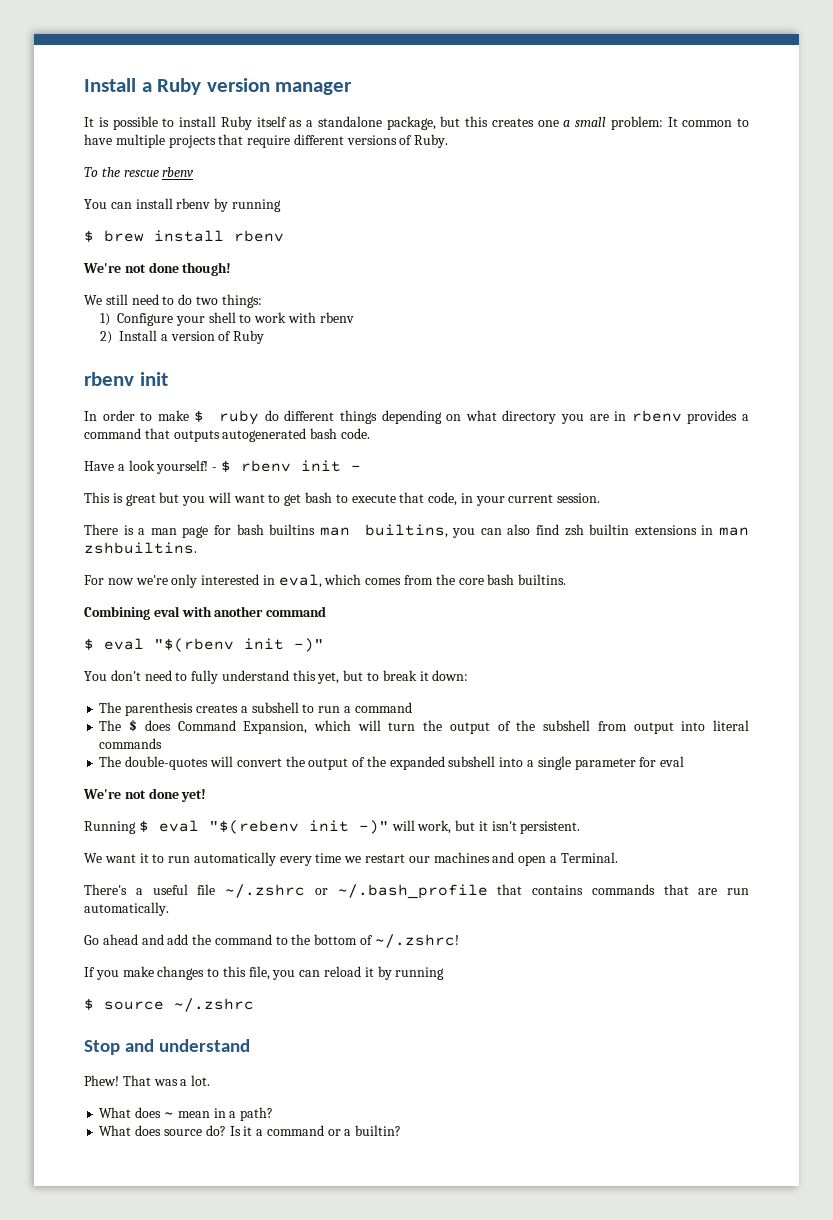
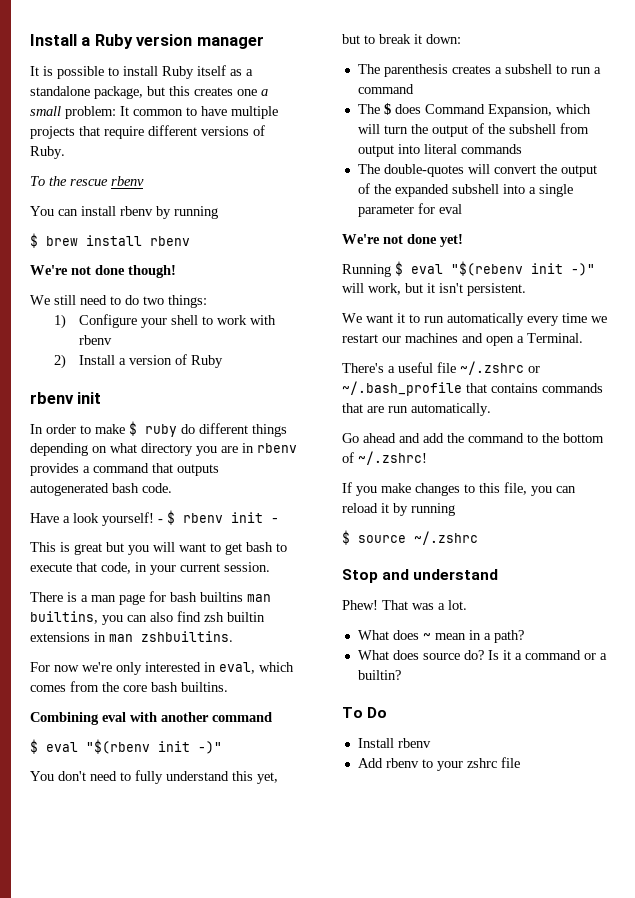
+ To Do
+ Install rbenv
+ Add rbenv to your zshrc file

